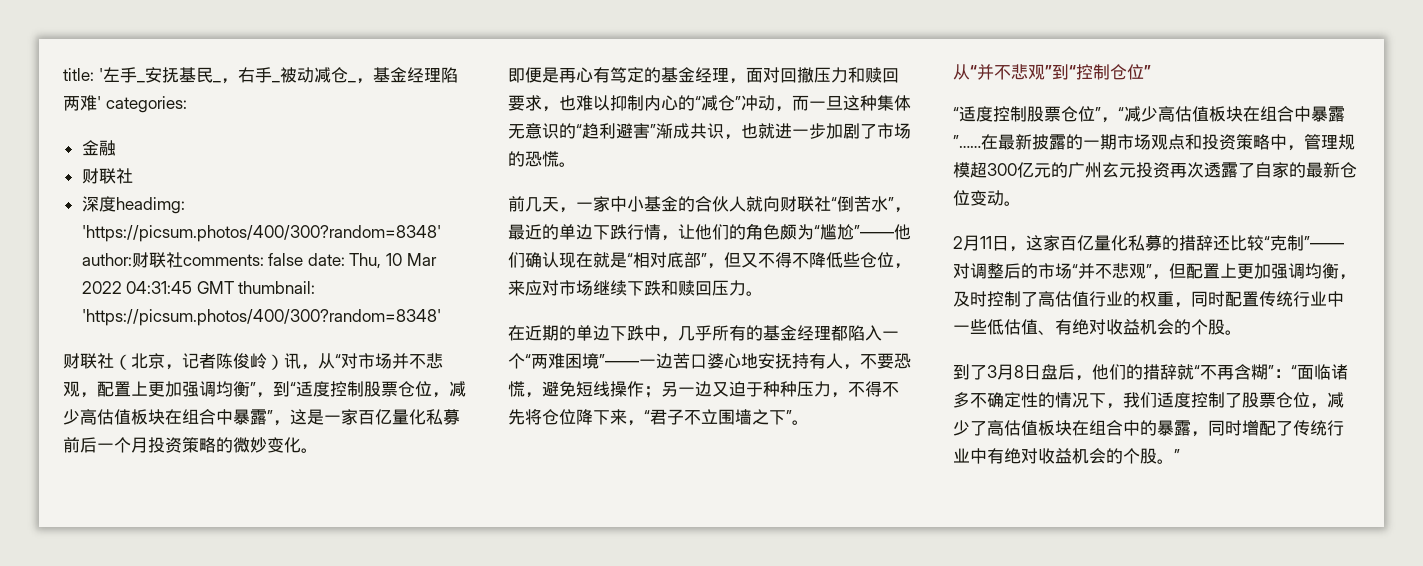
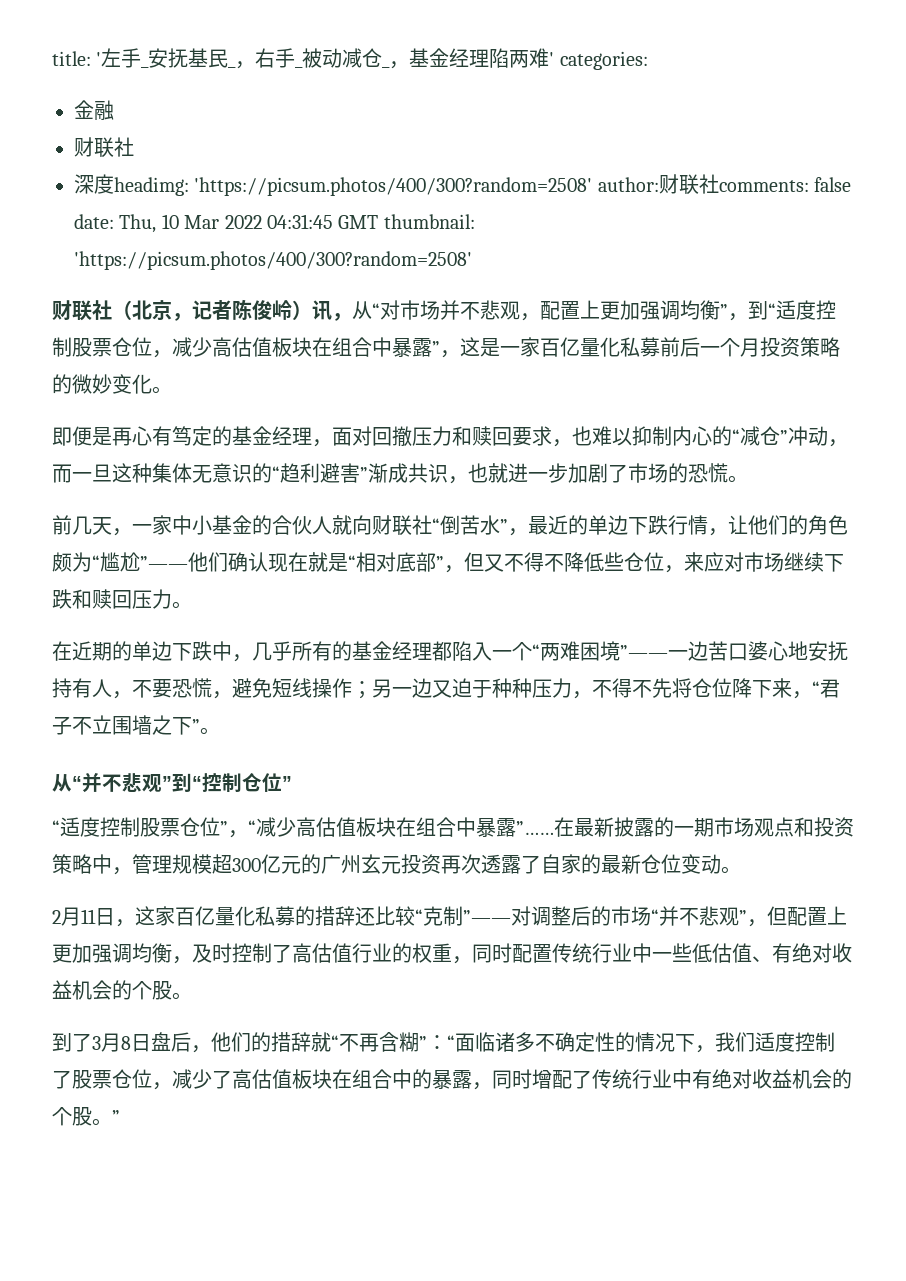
- 深度headimg: 'https://picsum.photos/400/300?random=8348' author:财联社comments: false date: Thu, 10 Mar 2022 04:31:45 GMT thumbnail: 'https://picsum.photos/400/300?random=8348'
+ 深度headimg: 'https://picsum.photos/400/300?random=2508' author:财联社comments: false date: Thu, 10 Mar 2022 04:31:45 GMT thumbnail: 'https://picsum.photos/400/300?random=2508'

